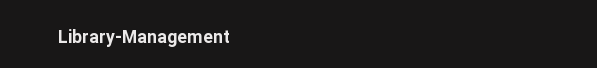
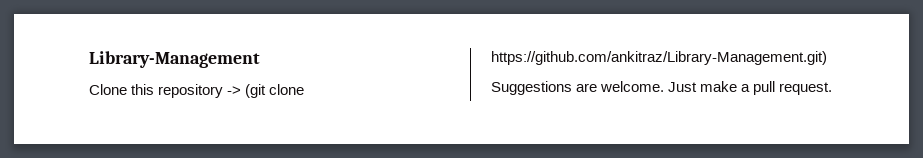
+ Clone this repository -> (git clone https://github.com/ankitraz/Library-Management.git)
+ Suggestions are welcome. Just make a pull request.

